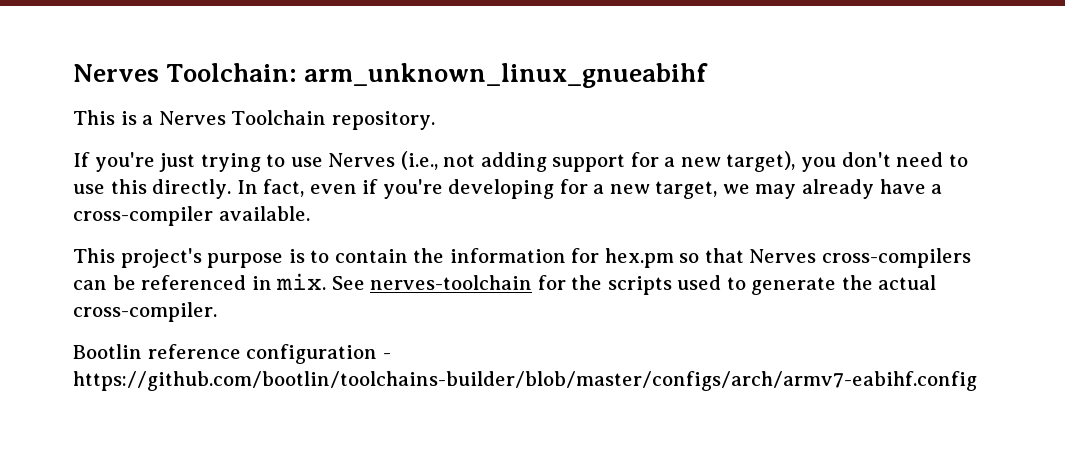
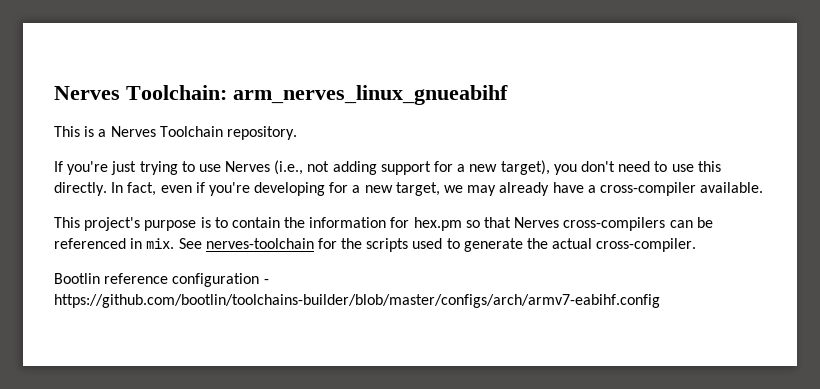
- Nerves Toolchain: arm_unknown_linux_gnueabihf
+ Nerves Toolchain: arm_nerves_linux_gnueabihf

